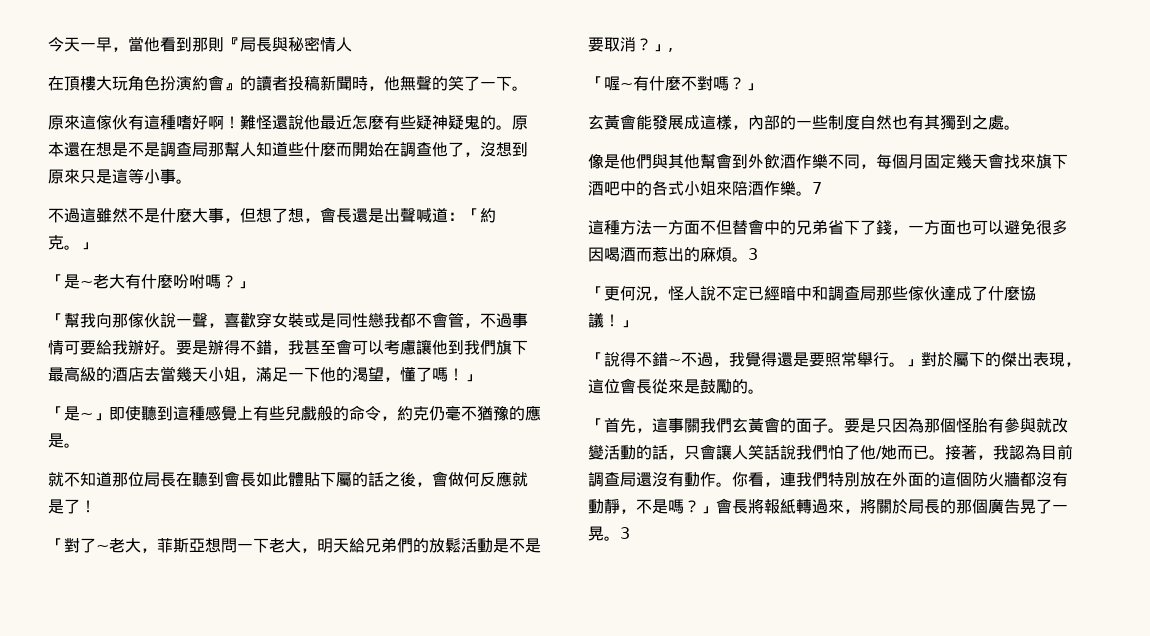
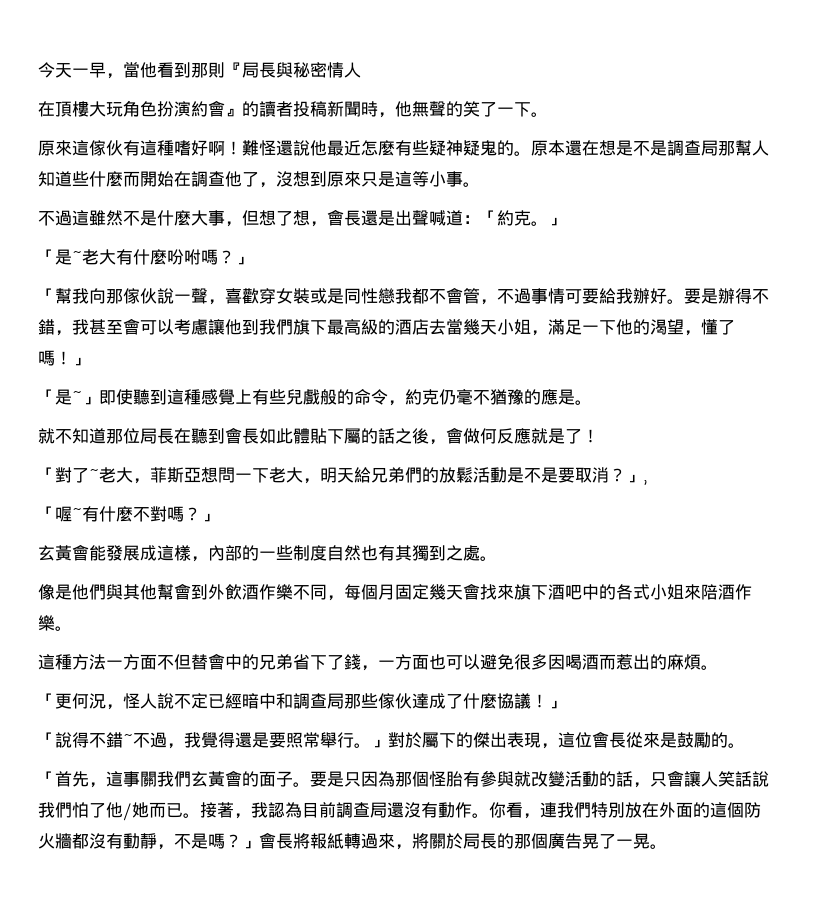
- 7
- 這種方法一方面不但替會中的兄弟省下了錢，一方面也可以避免很多因喝酒而惹出的麻煩。3
+ 這種方法一方面不但替會中的兄弟省下了錢，一方面也可以避免很多因喝酒而惹出的麻煩。
- 你看，連我們特別放在外面的這個防火牆都沒有動靜，不是嗎？」會長將報紙轉過來，將關於局長的那個廣告晃了一晃。3
+ 你看，連我們特別放在外面的這個防火牆都沒有動靜，不是嗎？」會長將報紙轉過來，將關於局長的那個廣告晃了一晃。

